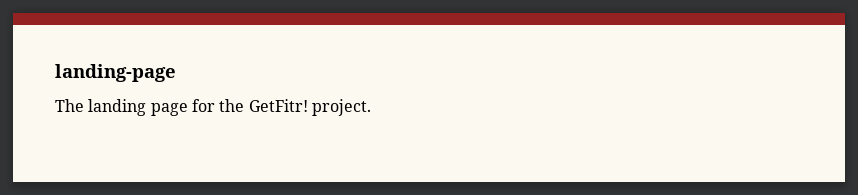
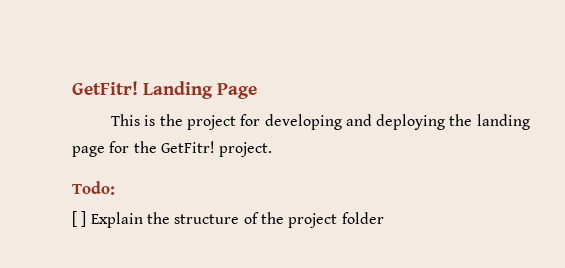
- landing-page
- The landing page for the GetFitr! project.
+ GetFitr! Landing Page
+ This is the project for developing and deploying the landing page for the GetFitr! project.
+ Todo:
+ [ ] Explain the structure of the project folder

